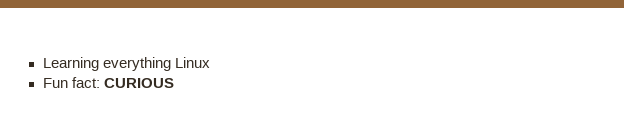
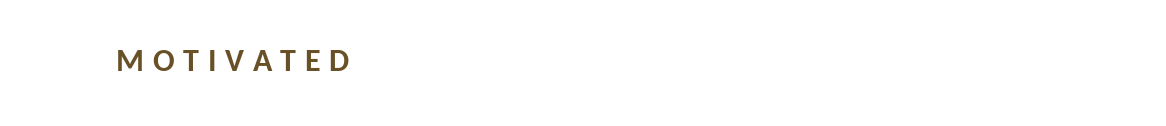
- Learning everything Linux
- Fun fact: CURIOUS
+ M O T I V A T E D

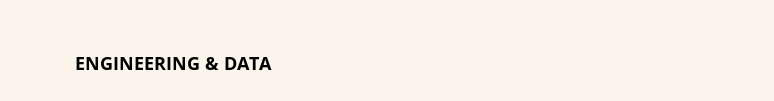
- M O T I V A T E D
+ ENGINEERING & DATA

